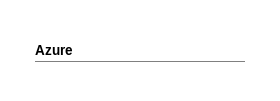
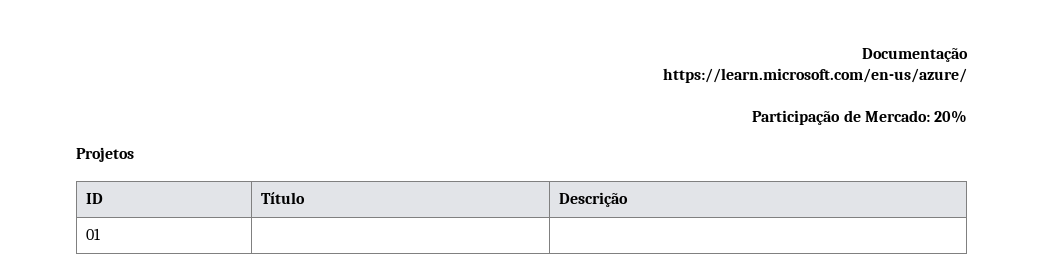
- Azure
+ Documentação
+ https://learn.microsoft.com/en-us/azure/
+ Participação de Mercado: 20%
+ Projetos
+ ID | Título | Descrição
+ 01 | |

